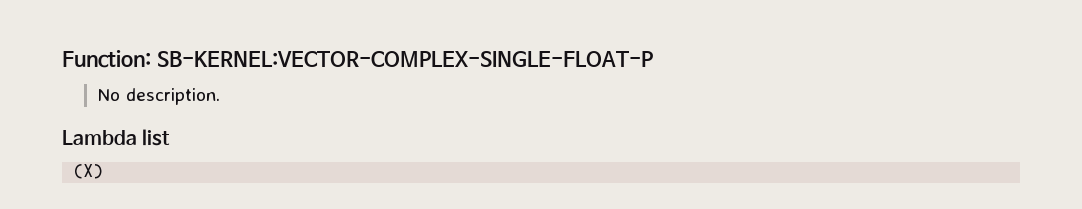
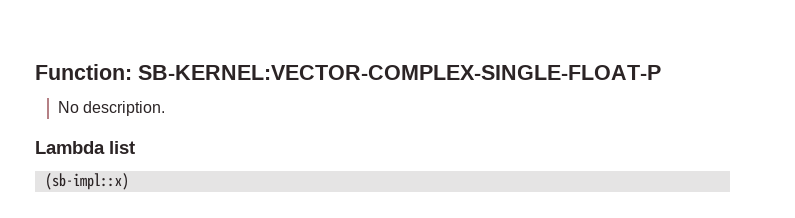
- (X)
+ (sb-impl::x)

